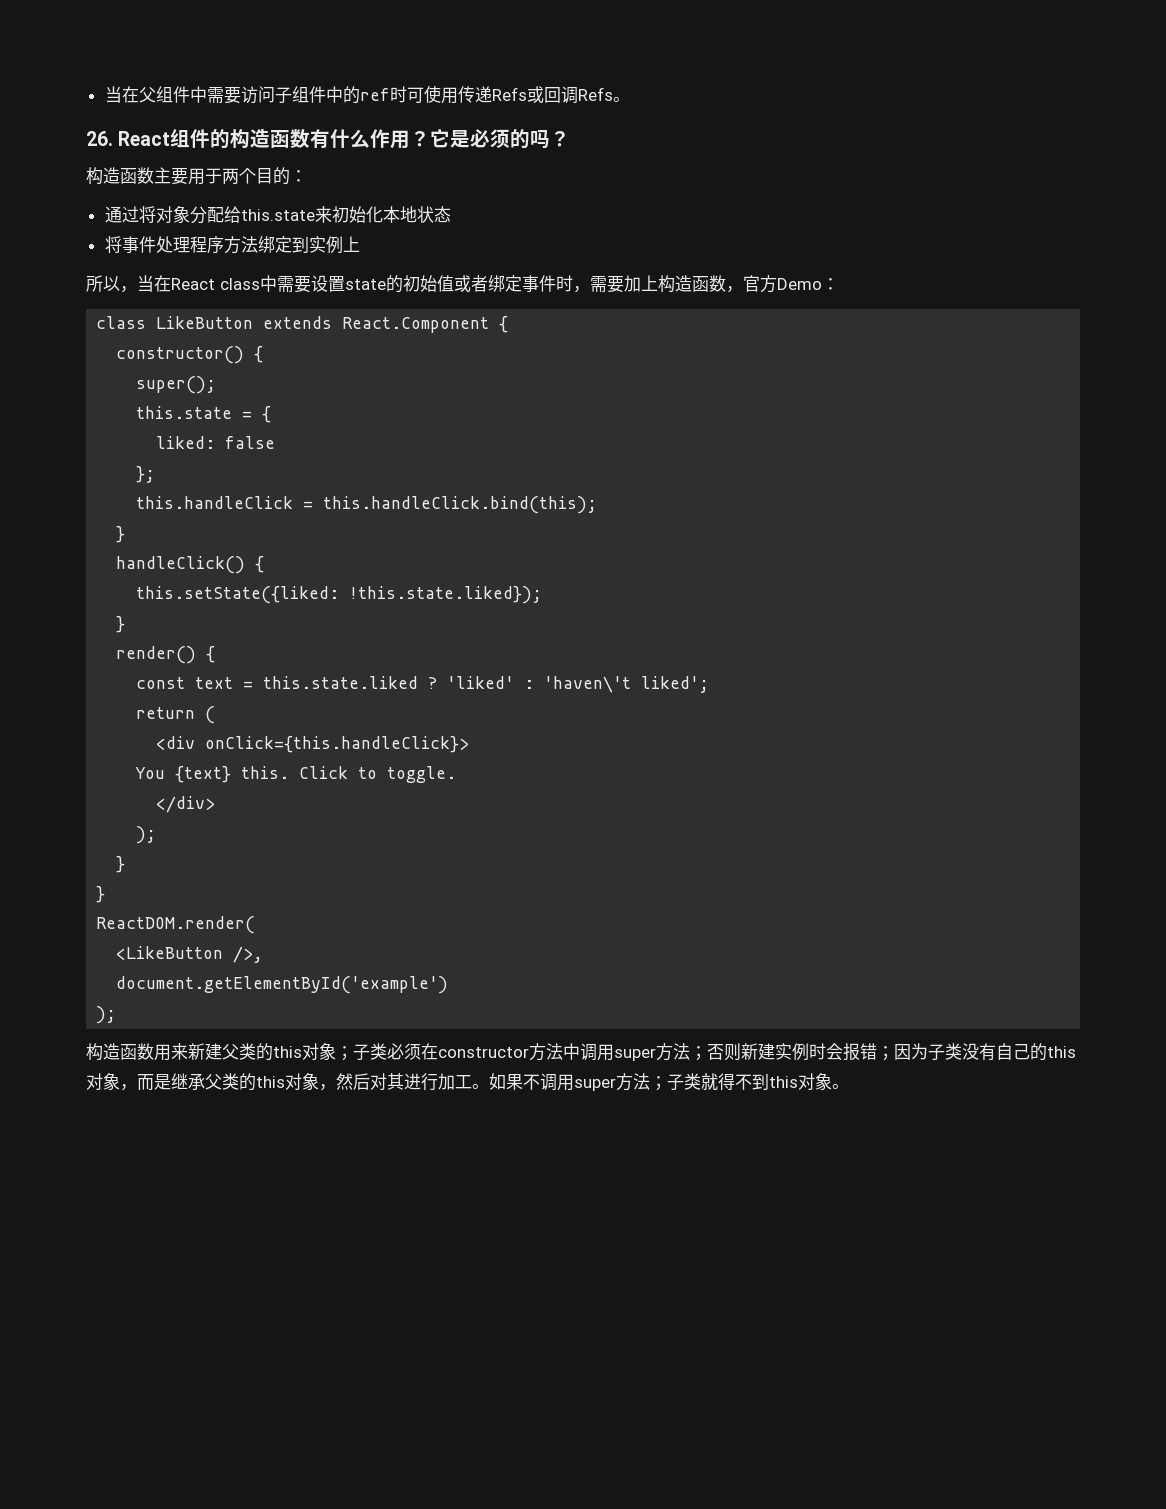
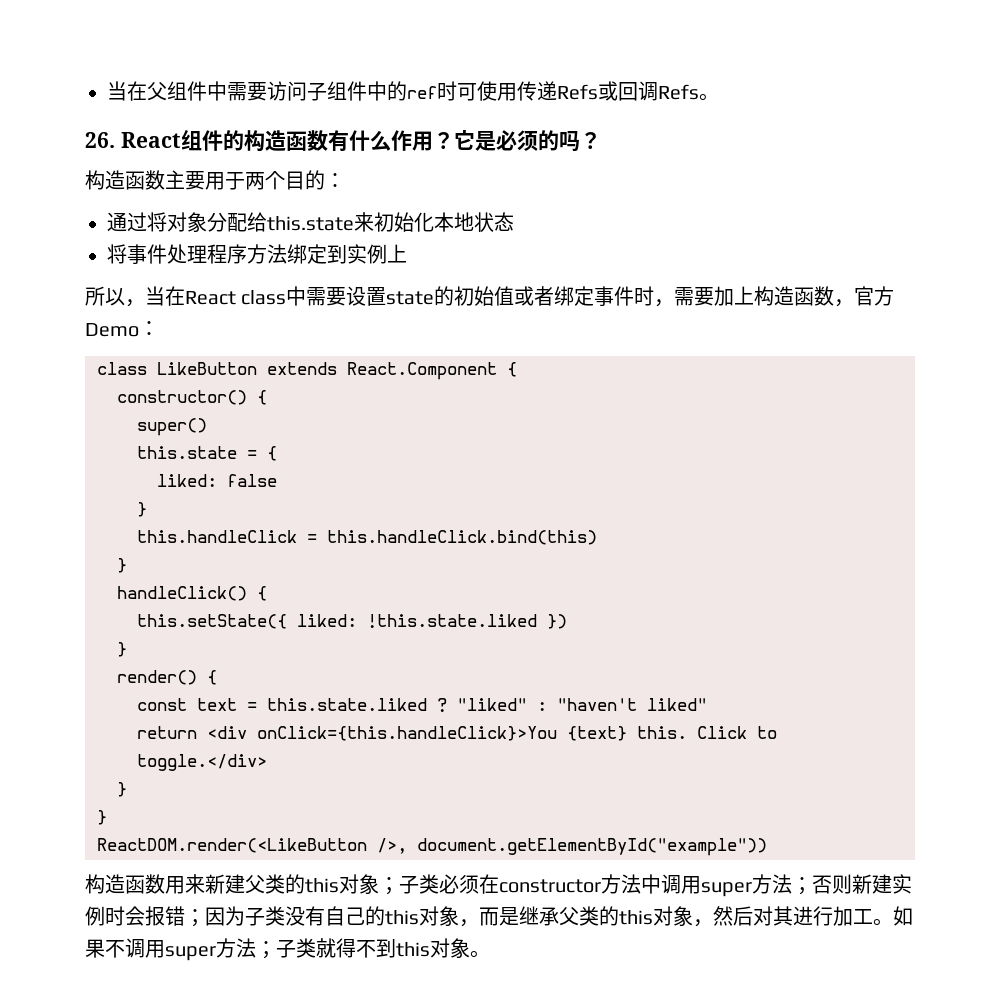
- super();
+ super()
  liked: false
- };
+ }
- this.handleClick = this.handleClick.bind(this);
+ this.handleClick = this.handleClick.bind(this)
- this.setState({liked: !this.state.liked});
+ this.setState({ liked: !this.state.liked })
- 'liked' : 'haven\'t liked';
- return (
- <div onClick={this.handleClick}>
- You {text} this.
+ "liked" : "haven't liked"
+ return <div onClick={this.handleClick}>You {text} this.
- Click to toggle.
- </div>
- );
+ Click to toggle.</div>
- ReactDOM.render(
- <LikeButton />,
- document.getElementById('example')
- );
+ ReactDOM.render(<LikeButton />, document.getElementById("example"))

